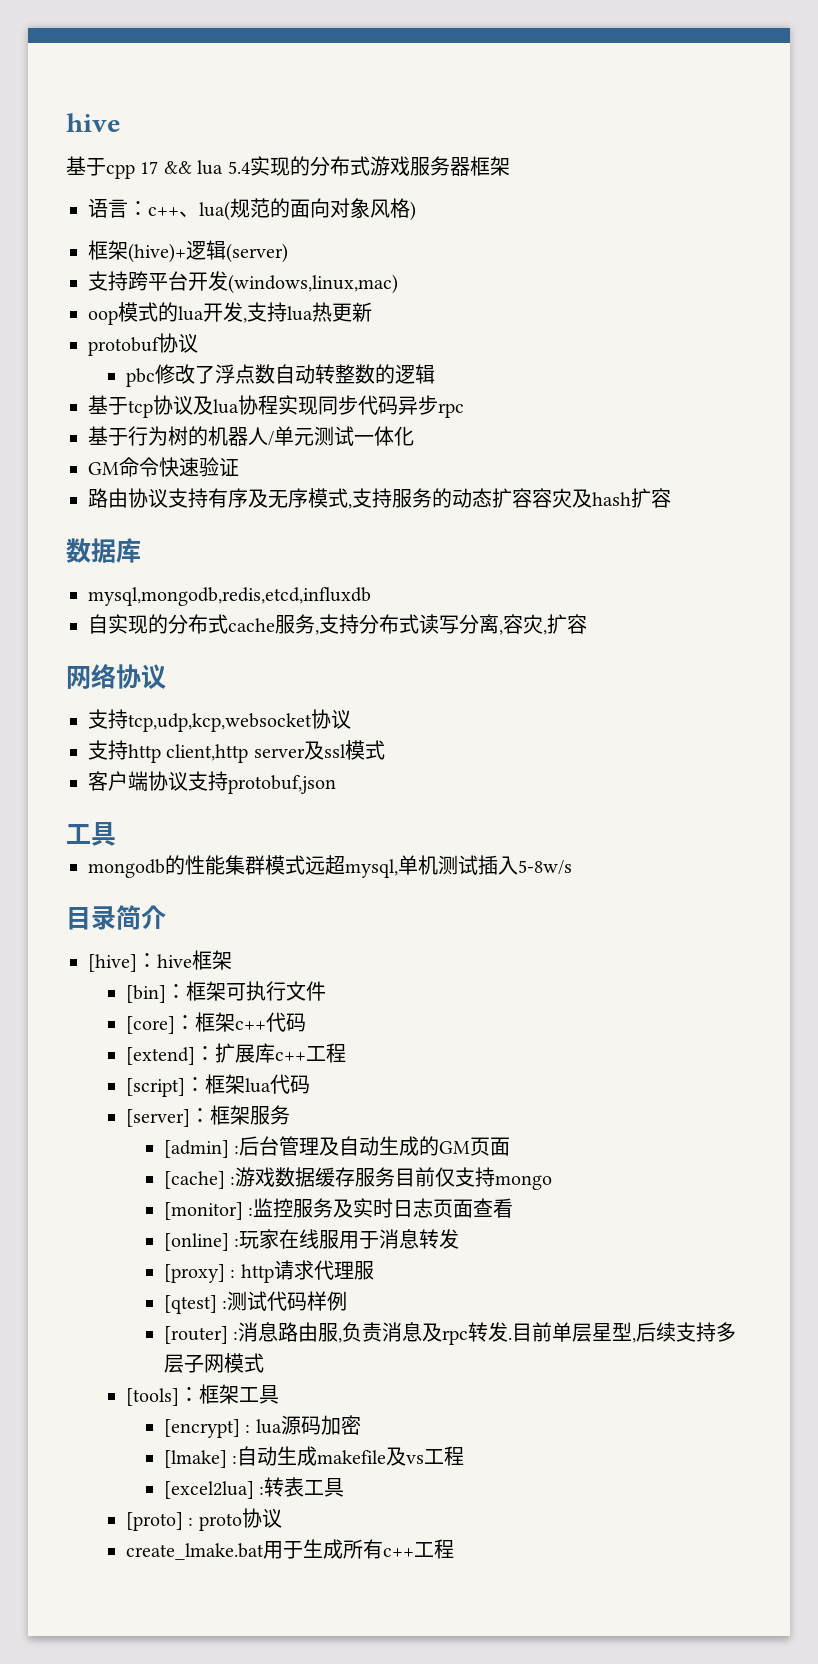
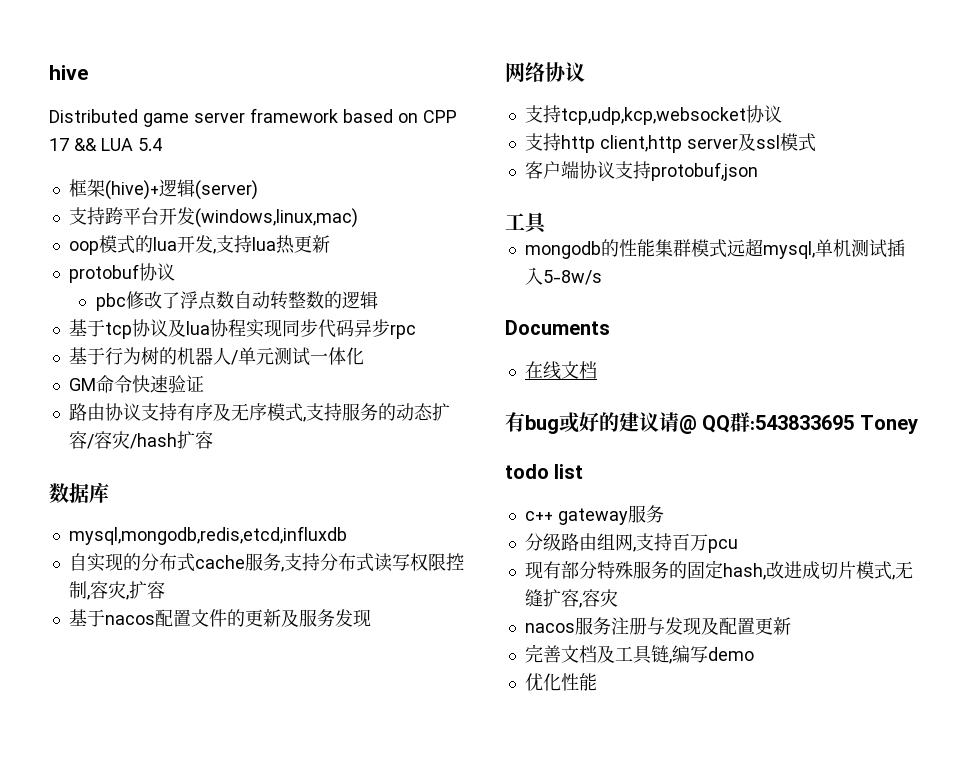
- 基于cpp 17 && lua 5.4实现的分布式游戏服务器框架
- 语言：c++、lua(规范的面向对象风格)
+ Distributed game server framework based on CPP 17 && LUA 5.4
- 路由协议支持有序及无序模式,支持服务的动态扩容容灾及hash扩容
+ 路由协议支持有序及无序模式,支持服务的动态扩容/容灾/hash扩容
- 自实现的分布式cache服务,支持分布式读写分离,容灾,扩容
+ 自实现的分布式cache服务,支持分布式读写权限控制,容灾,扩容
+ 基于nacos配置文件的更新及服务发现
- 目录简介
- [hive]：hive框架
- [bin]：框架可执行文件
- [core]：框架c++代码
- [extend]：扩展库c++工程
- [script]：框架lua代码
- [server]：框架服务
- [admin] :后台管理及自动生成的GM页面
- [cache] :游戏数据缓存服务目前仅支持mongo
- [monitor] :监控服务及实时日志页面查看
- [online] :玩家在线服用于消息转发
- [proxy] : http请求代理服
- [qtest] :测试代码样例
- [router] :消息路由服,负责消息及rpc转发.目前单层星型,后续支持多层子网模式
- [tools]：框架工具
- [encrypt] : lua源码加密
- [lmake] :自动生成makefile及vs工程
- [excel2lua] :转表工具
- [proto] : proto协议
- create_lmake.bat用于生成所有c++工程
+ Documents
+ 在线文档
+ 有bug或好的建议请@ QQ群:543833695 Toney
+ todo list
+ c++ gateway服务
+ 分级路由组网,支持百万pcu
+ 现有部分特殊服务的固定hash,改进成切片模式,无缝扩容,容灾
+ nacos服务注册与发现及配置更新
+ 完善文档及工具链,编写demo
+ 优化性能

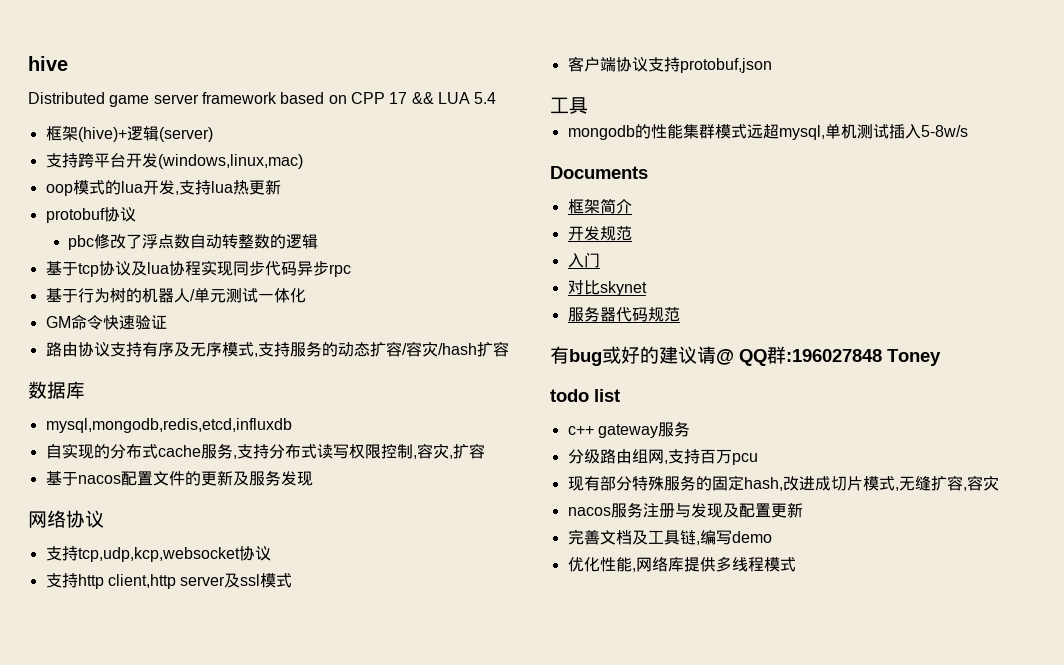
- 在线文档
+ 框架简介
+ 开发规范
+ 入门
+ 对比skynet
+ 服务器代码规范
- 有bug或好的建议请@ QQ群:543833695 Toney
+ 有bug或好的建议请@ QQ群:196027848 Toney
- 优化性能
+ 优化性能,网络库提供多线程模式

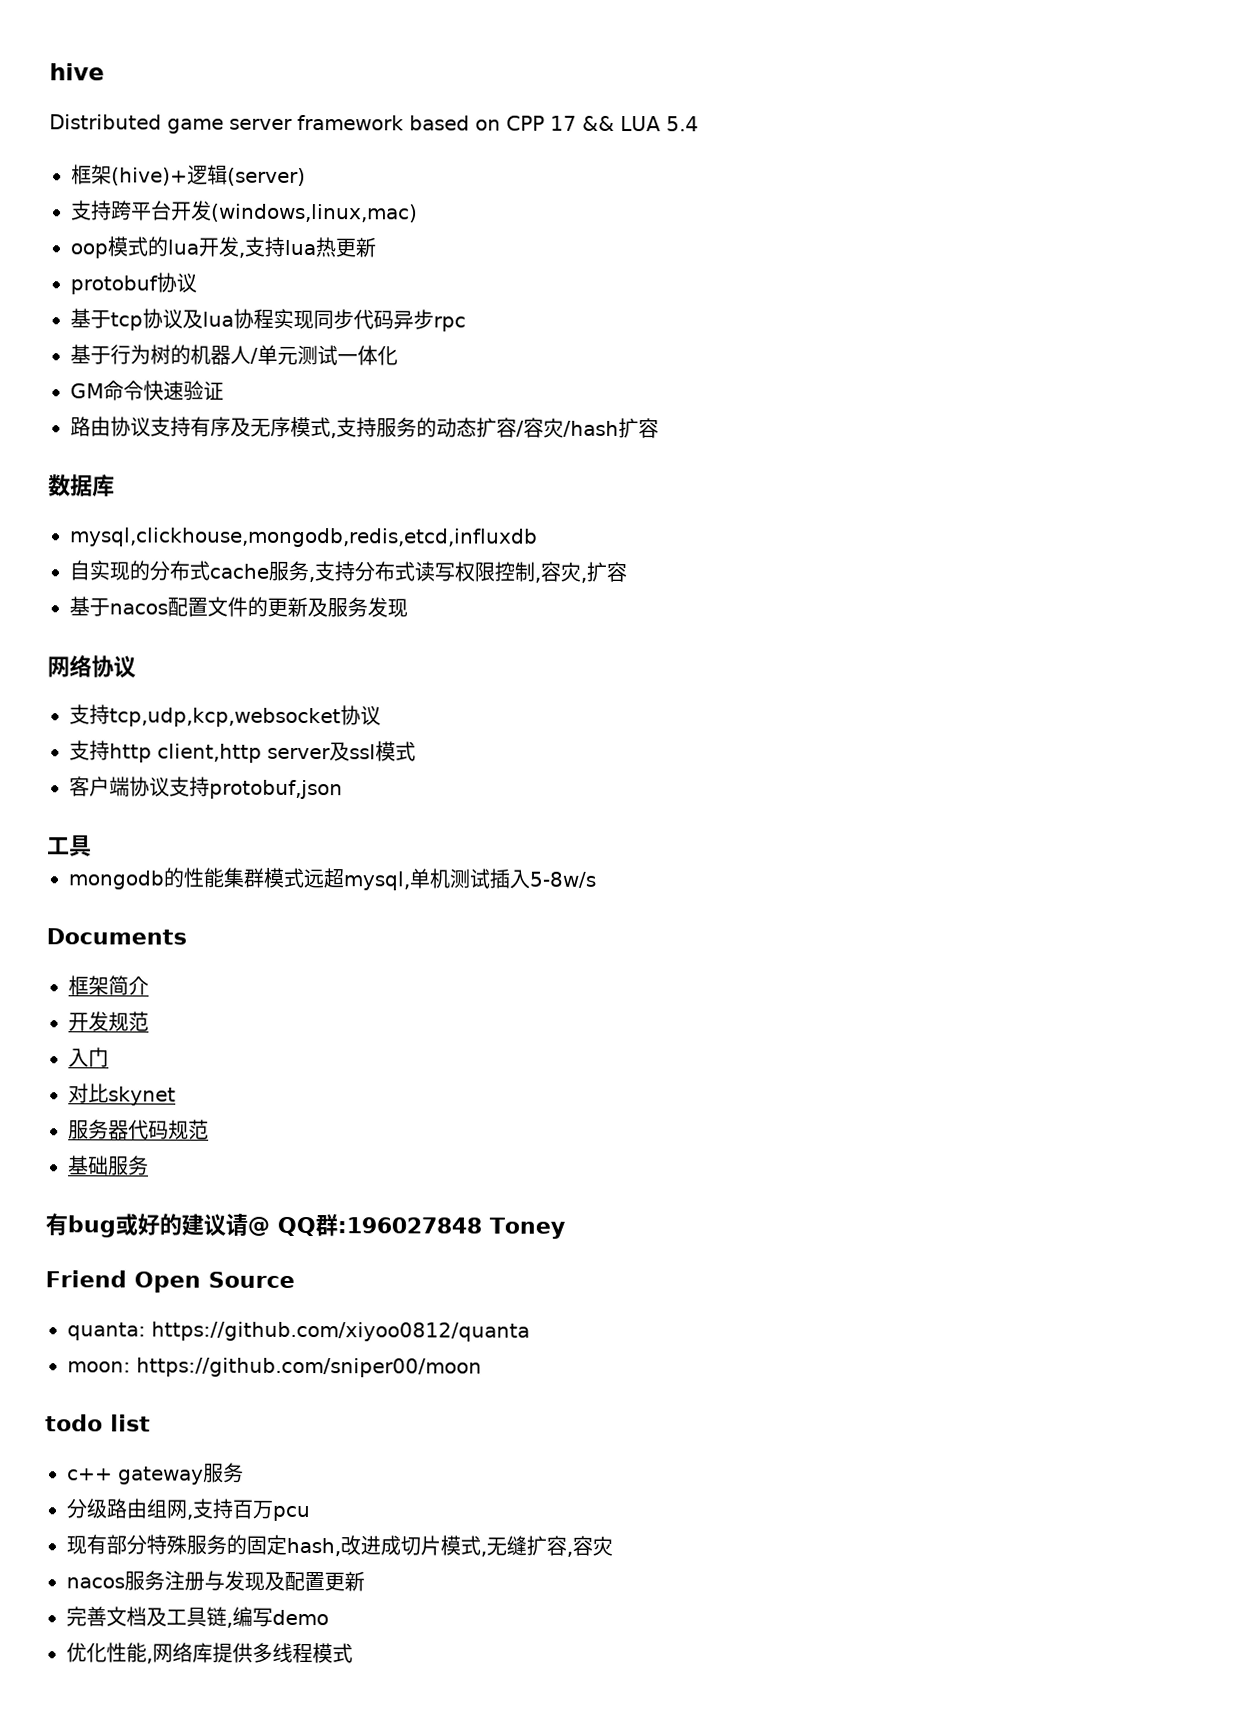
- pbc修改了浮点数自动转整数的逻辑
- mysql,mongodb,redis,etcd,influxdb
+ mysql,clickhouse,mongodb,redis,etcd,influxdb
+ 基础服务
+ Friend Open Source
+ quanta: https://github.com/xiyoo0812/quanta
+ moon: https://github.com/sniper00/moon

